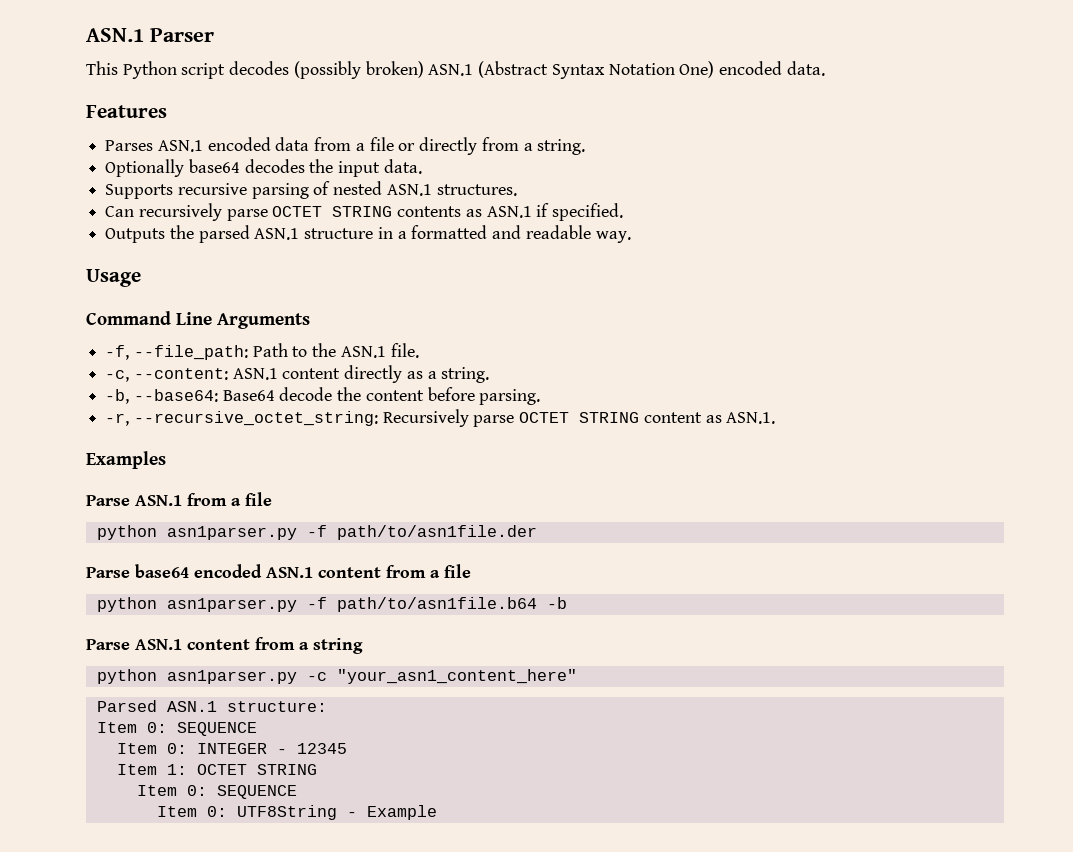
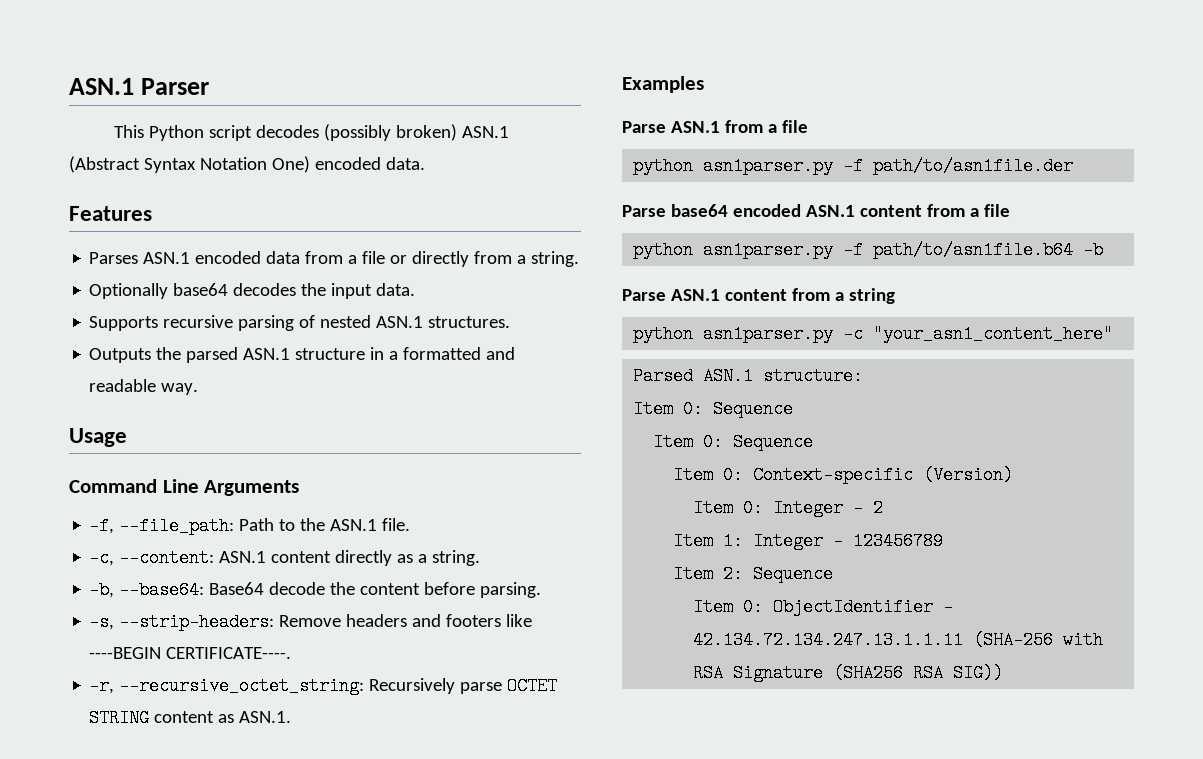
- Can recursively parse OCTET STRING contents as ASN.1 if specified.
+ -s, --strip-headers: Remove headers and footers like ----BEGIN CERTIFICATE----.
  Parsed ASN.1 structure:
- Item 0: SEQUENCE
- Item 0: INTEGER - 12345
- Item 1: OCTET STRING
- Item 0: SEQUENCE
- Item 0: UTF8String - Example
+ Item 0: Sequence
+ Item 0: Sequence
+ Item 0: Context-specific (Version)
+ Item 0: Integer - 2
+ Item 1: Integer - 123456789
+ Item 2: Sequence
+ Item 0: ObjectIdentifier - 42.134.72.134.247.13.1.1.11 (SHA-256 with RSA Signature (SHA256 RSA SIG))

